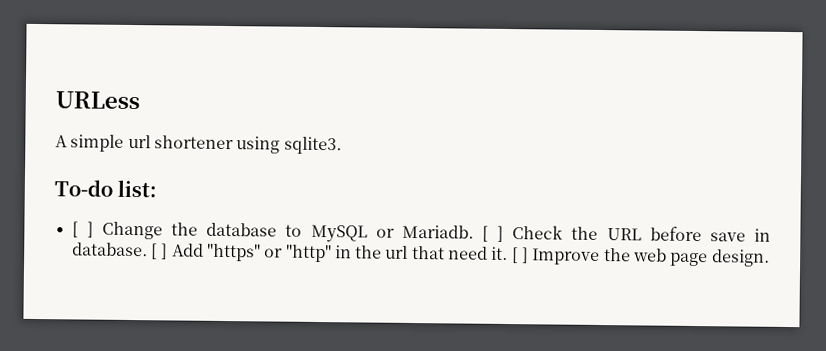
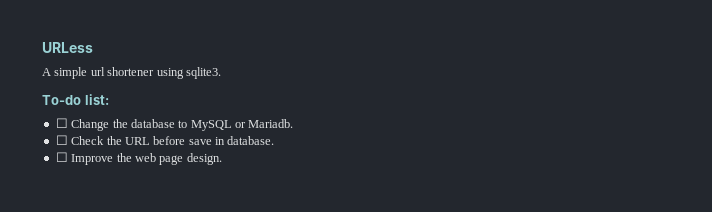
- [ ] Change the database to MySQL or Mariadb. [ ] Check the URL before save in database. [ ] Add "https" or "http" in the url that need it. [ ] Improve the web page design.
+ ☐ Change the database to MySQL or Mariadb.
+ ☐ Check the URL before save in database.
+ ☐ Improve the web page design.

